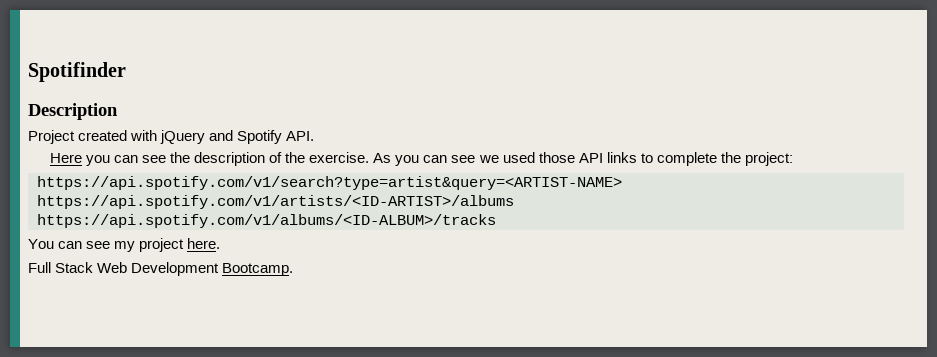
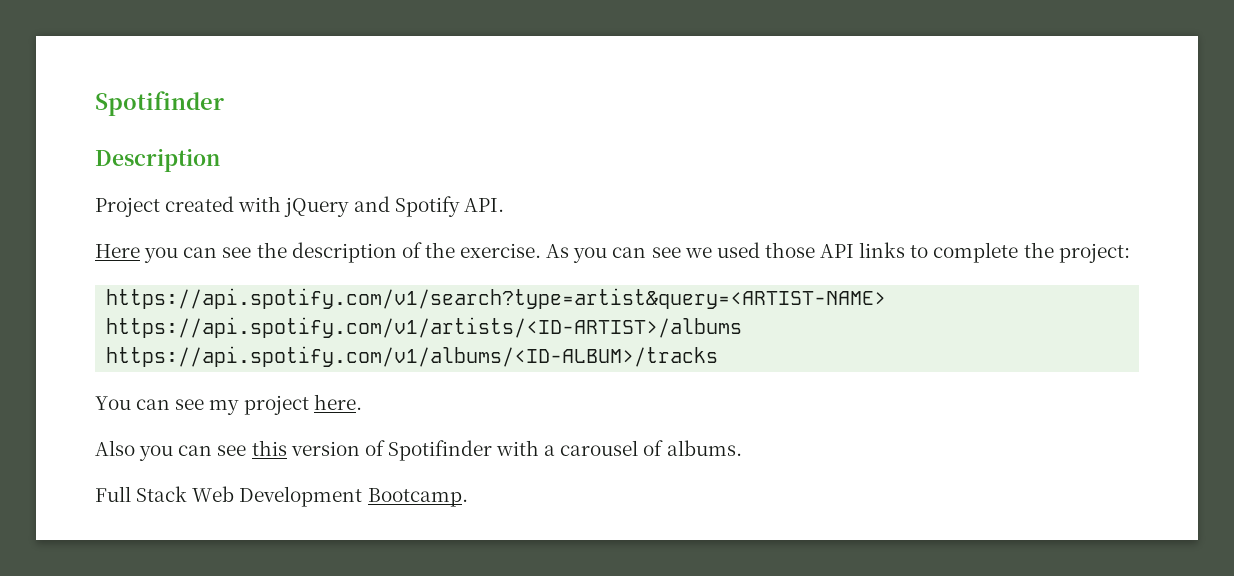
+ Also you can see this version of Spotifinder with a carousel of albums.

